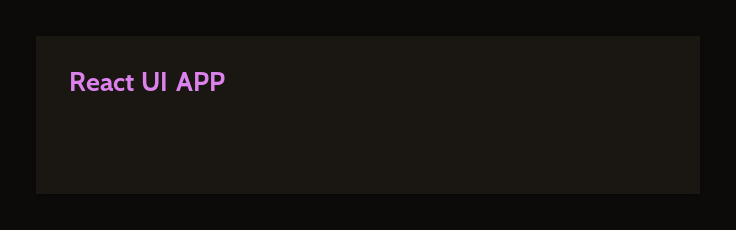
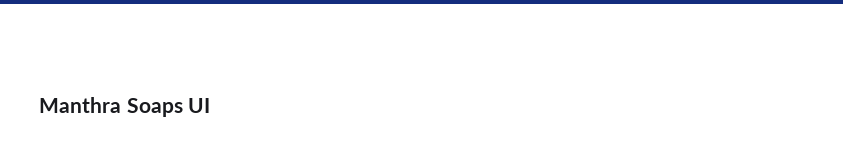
- React UI APP
+ Manthra Soaps UI

